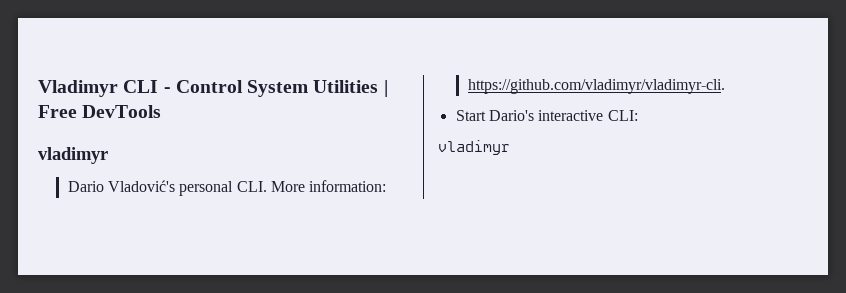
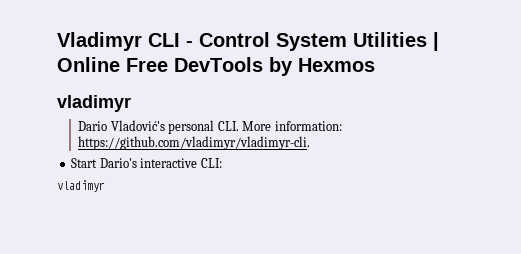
- Vladimyr CLI - Control System Utilities | Free DevTools
+ Vladimyr CLI - Control System Utilities | Online Free DevTools by Hexmos

